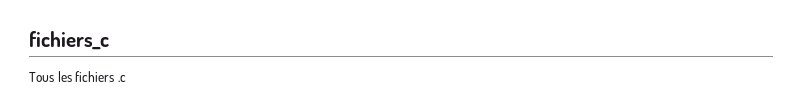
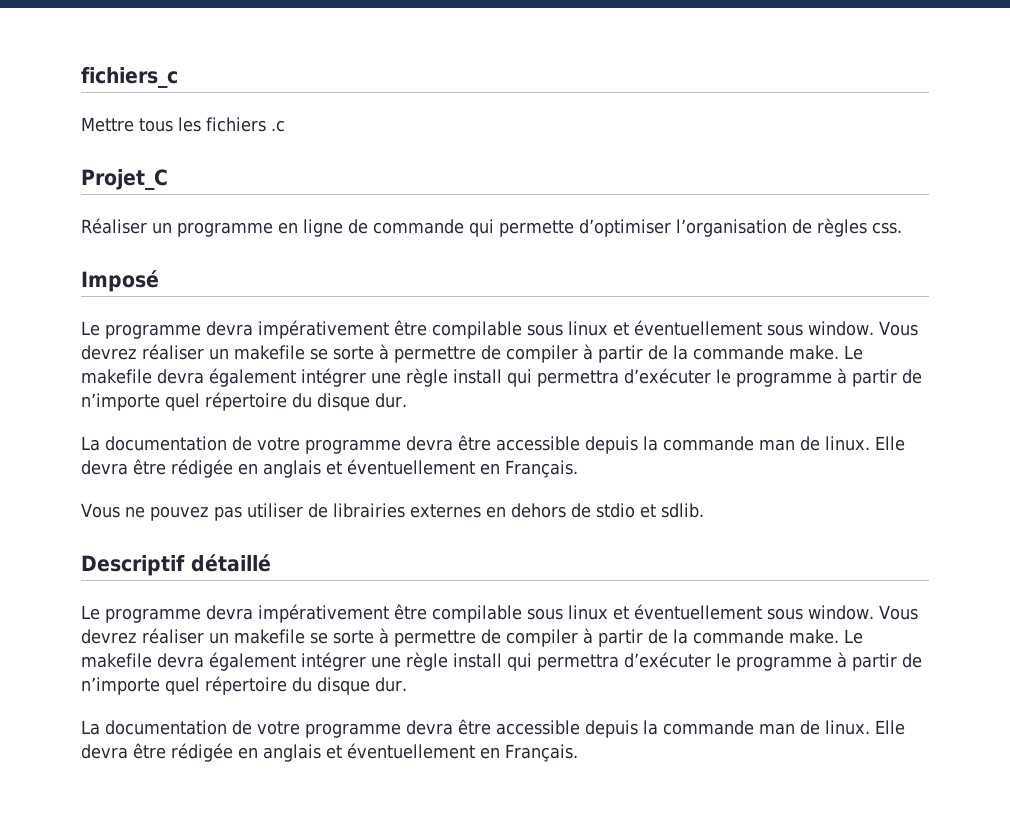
- Tous les fichiers .c
+ Mettre tous les fichiers .c
+ Projet_C
+ Réaliser un programme en ligne de commande qui permette d’optimiser l’organisation de règles css.
+ Imposé
+ Le programme devra impérativement être compilable sous linux et éventuellement sous window. Vous devrez réaliser un makefile se sorte à permettre de compiler à partir de la commande make. Le makefile devra également intégrer une règle install qui permettra d’exécuter le programme à partir de n’importe quel répertoire du disque dur.
+ La documentation de votre programme devra être accessible depuis la commande man de linux. Elle devra être rédigée en anglais et éventuellement en Français.
+ Vous ne pouvez pas utiliser de librairies externes en dehors de stdio et sdlib.
+ Descriptif détaillé
+ Le programme devra impérativement être compilable sous linux et éventuellement sous window. Vous devrez réaliser un makefile se sorte à permettre de compiler à partir de la commande make. Le makefile devra également intégrer une règle install qui permettra d’exécuter le programme à partir de n’importe quel répertoire du disque dur.
+ La documentation de votre programme devra être accessible depuis la commande man de linux. Elle devra être rédigée en anglais et éventuellement en Français.

